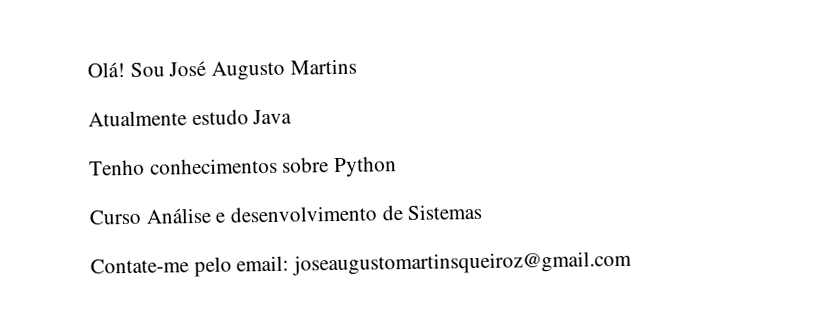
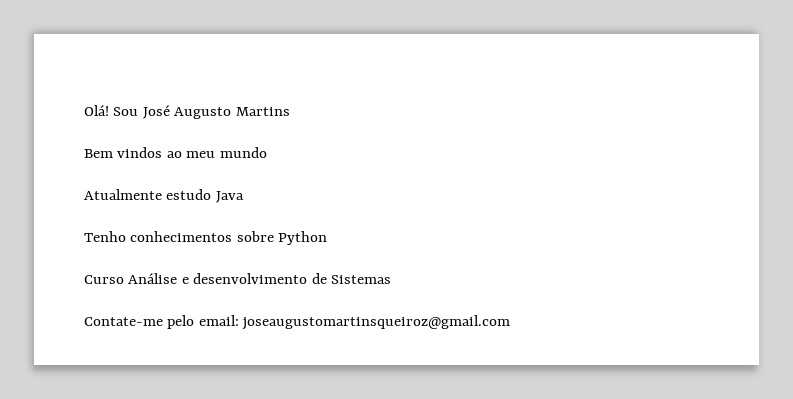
+ Bem vindos ao meu mundo

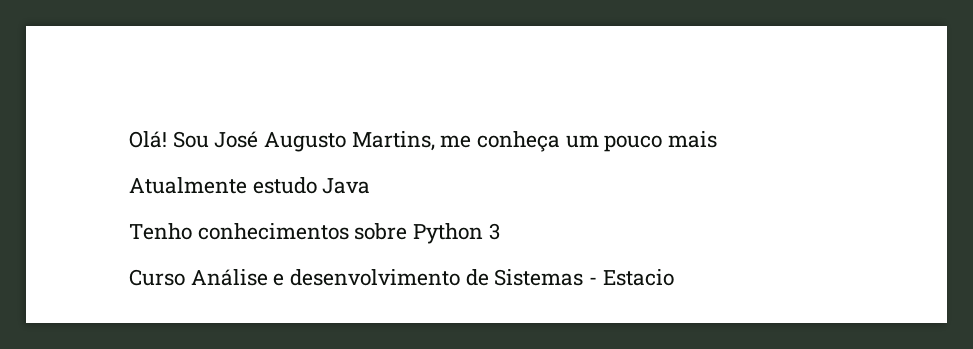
- Sou José Augusto Martins
- Bem vindos ao meu mundo
+ Sou José Augusto Martins, me conheça um pouco mais
- Tenho conhecimentos sobre Python
+ Tenho conhecimentos sobre Python 3
- Curso Análise e desenvolvimento de Sistemas
- Contate-me pelo email: joseaugustomartinsqueiroz@gmail.com
+ Curso Análise e desenvolvimento de Sistemas - Estacio

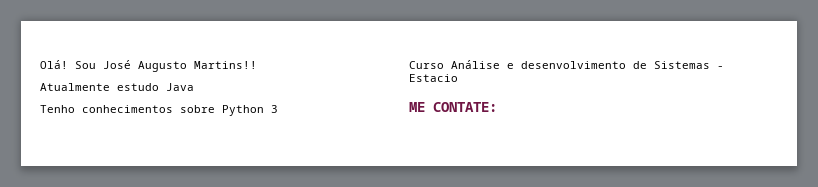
- Sou José Augusto Martins, me conheça um pouco mais
+ Sou José Augusto Martins!!
+ ME CONTATE:

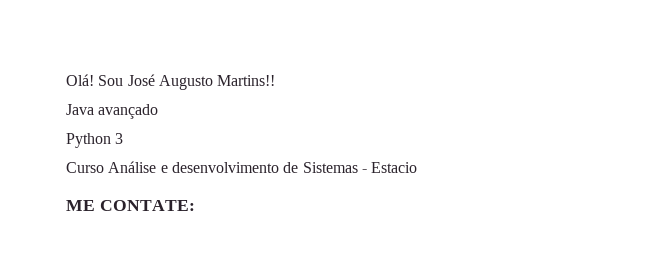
- Atualmente estudo Java
- Tenho conhecimentos sobre Python 3
+ Java avançado
+ Python 3

